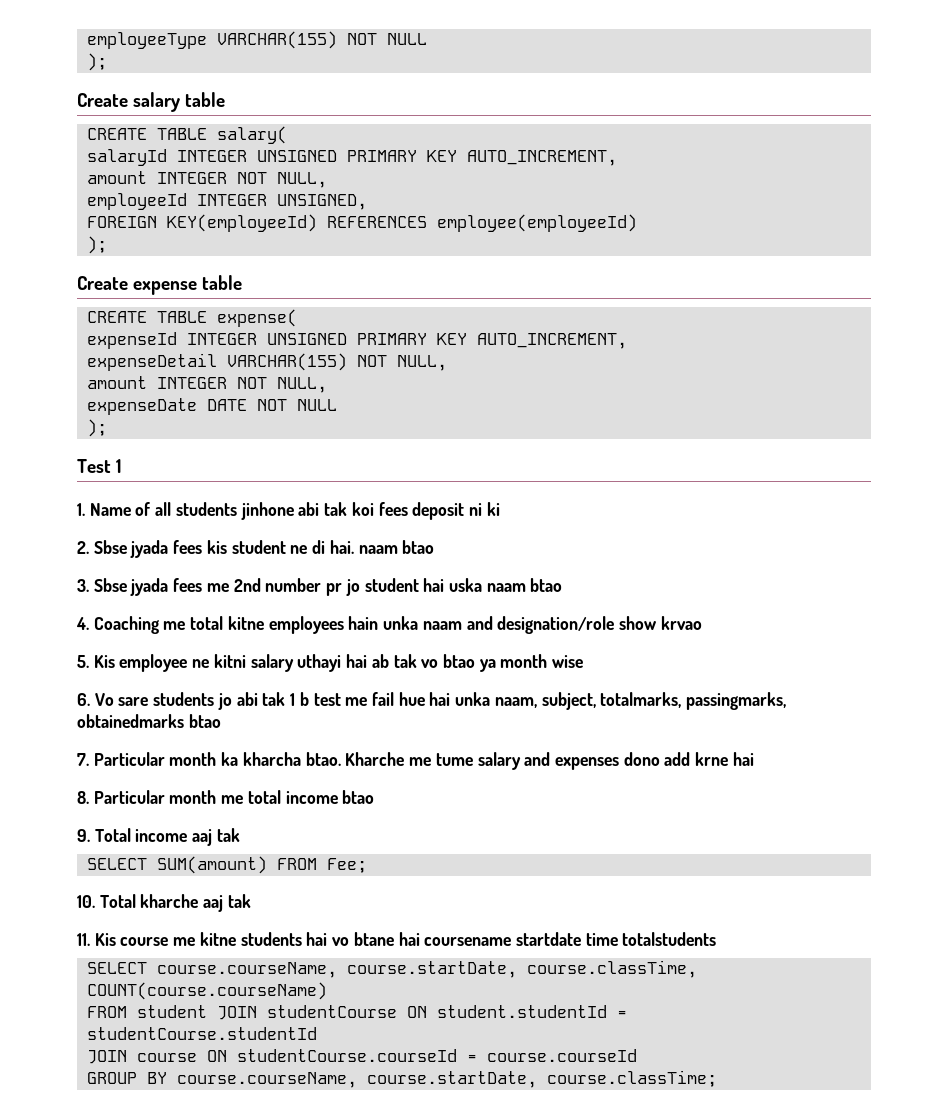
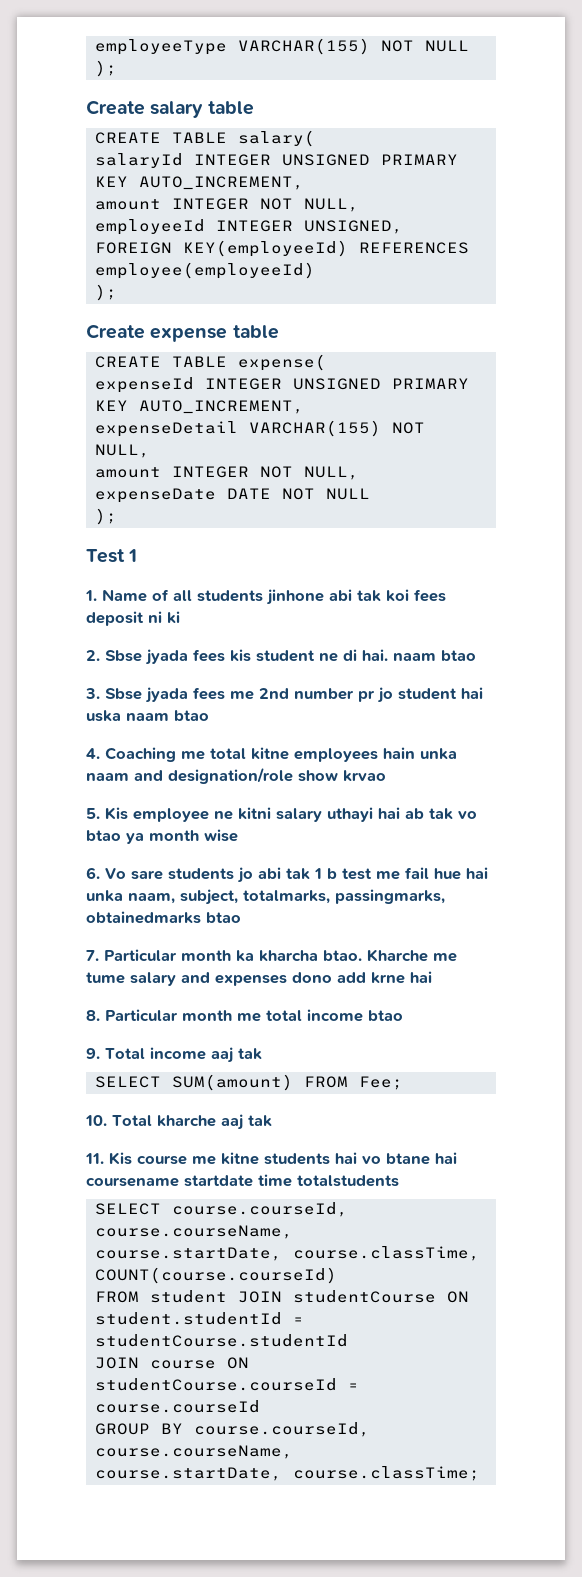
- SELECT course.courseName, course.startDate, course.classTime, COUNT(course.courseName)
+ SELECT course.courseId, course.courseName, course.startDate, course.classTime, COUNT(course.courseId)
- GROUP BY course.courseName, course.startDate, course.classTime;
+ GROUP BY course.courseId, course.courseName, course.startDate, course.classTime;

